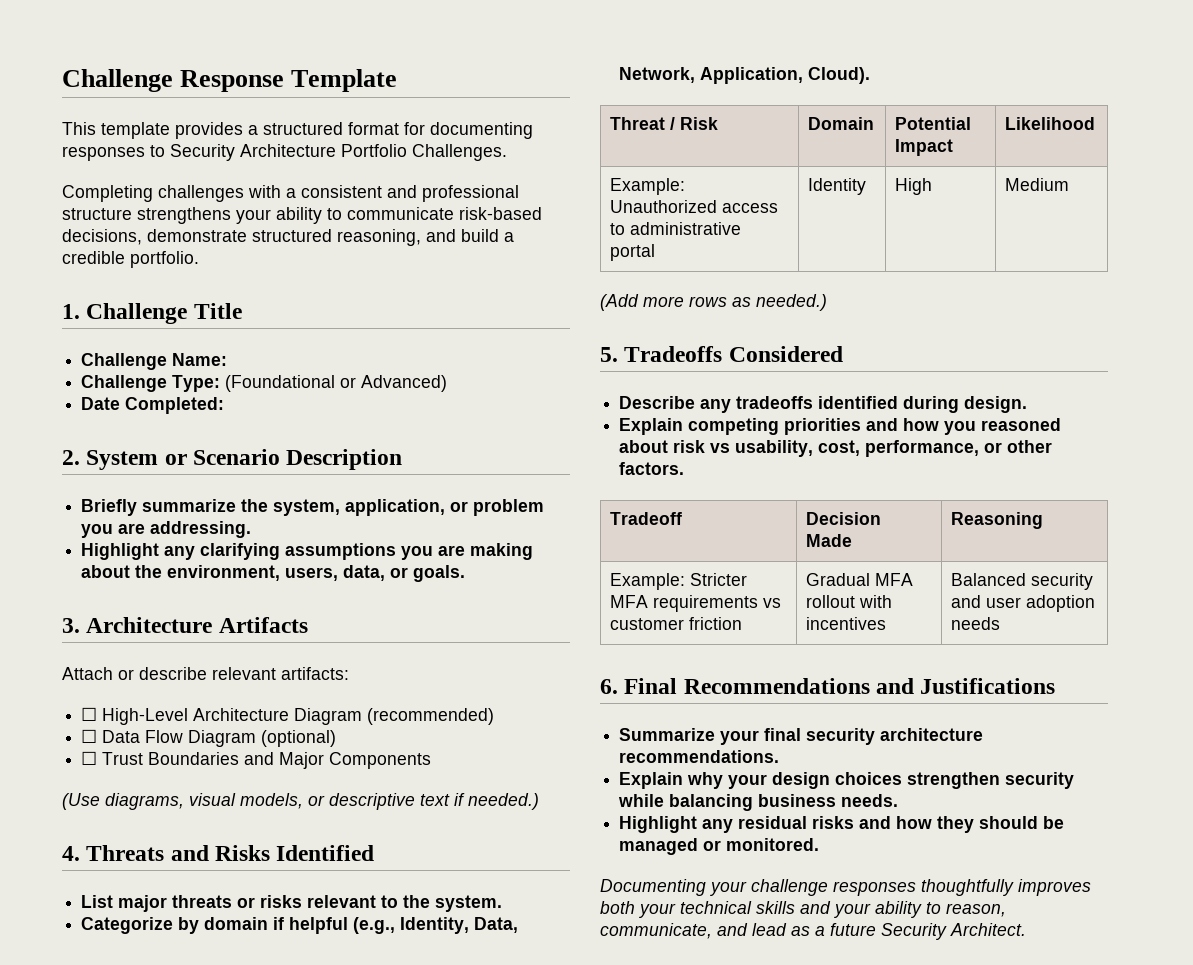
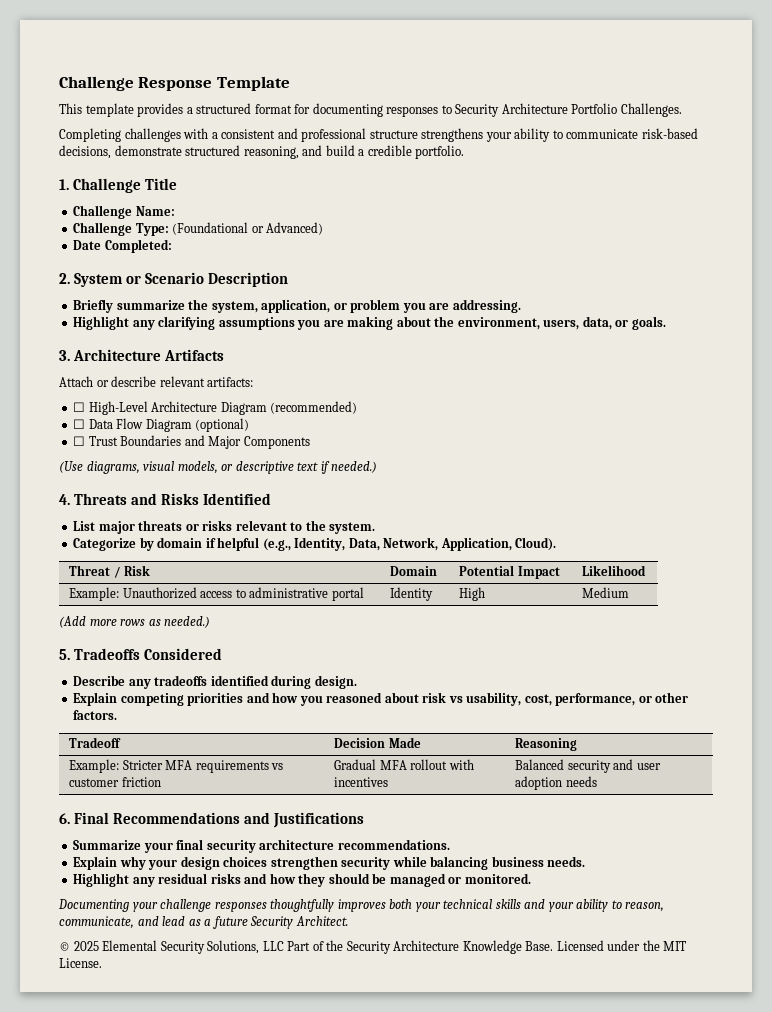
+ © 2025 Elemental Security Solutions, LLC Part of the Security Architecture Knowledge Base. Licensed under the MIT License.

